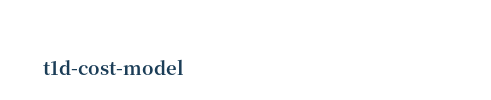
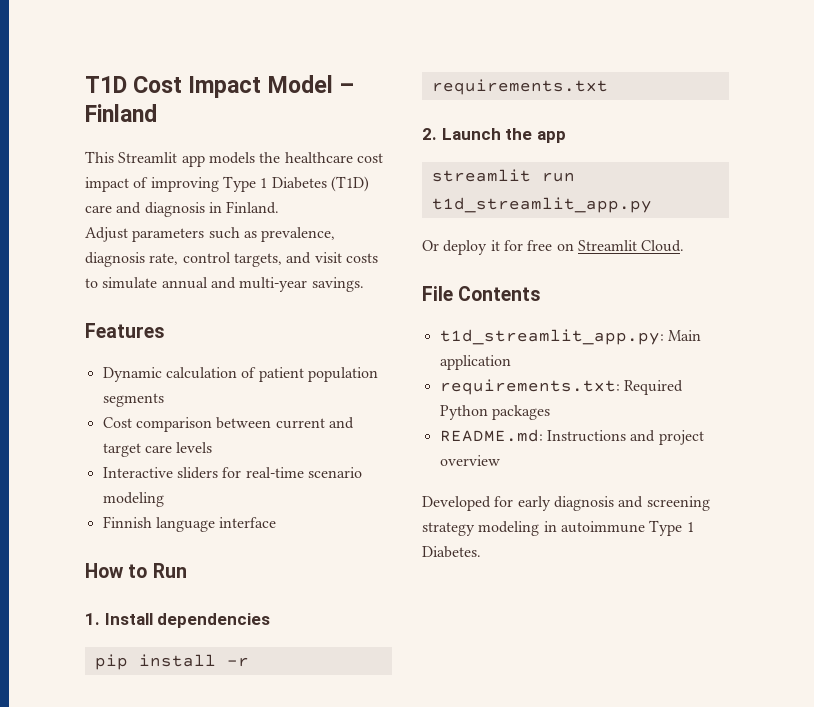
- t1d-cost-model
+ T1D Cost Impact Model – Finland
+ This Streamlit app models the healthcare cost impact of improving Type 1 Diabetes (T1D) care and diagnosis in Finland.
+ Adjust parameters such as prevalence, diagnosis rate, control targets, and visit costs to simulate annual and multi-year savings.
+ Features
+ Dynamic calculation of patient population segments
+ Cost comparison between current and target care levels
+ Interactive sliders for real-time scenario modeling
+ Finnish language interface
+ How to Run
+ 1. Install dependencies
+ pip install -r requirements.txt
+ 2. Launch the app
+ streamlit run t1d_streamlit_app.py
+ Or deploy it for free on Streamlit Cloud.
+ File Contents
+ t1d_streamlit_app.py: Main application
+ requirements.txt: Required Python packages
+ README.md: Instructions and project overview
+ Developed for early diagnosis and screening strategy modeling in autoimmune Type 1 Diabetes.

